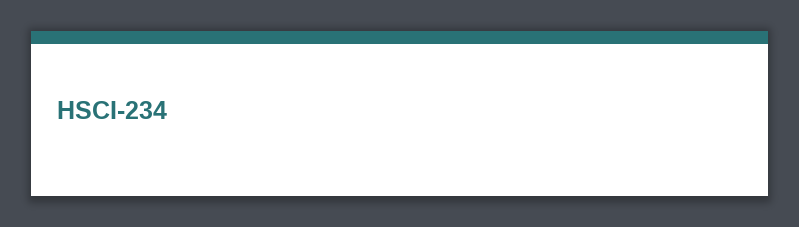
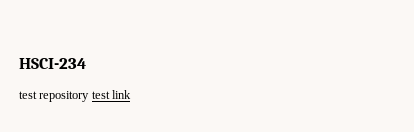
+ test repository test link

